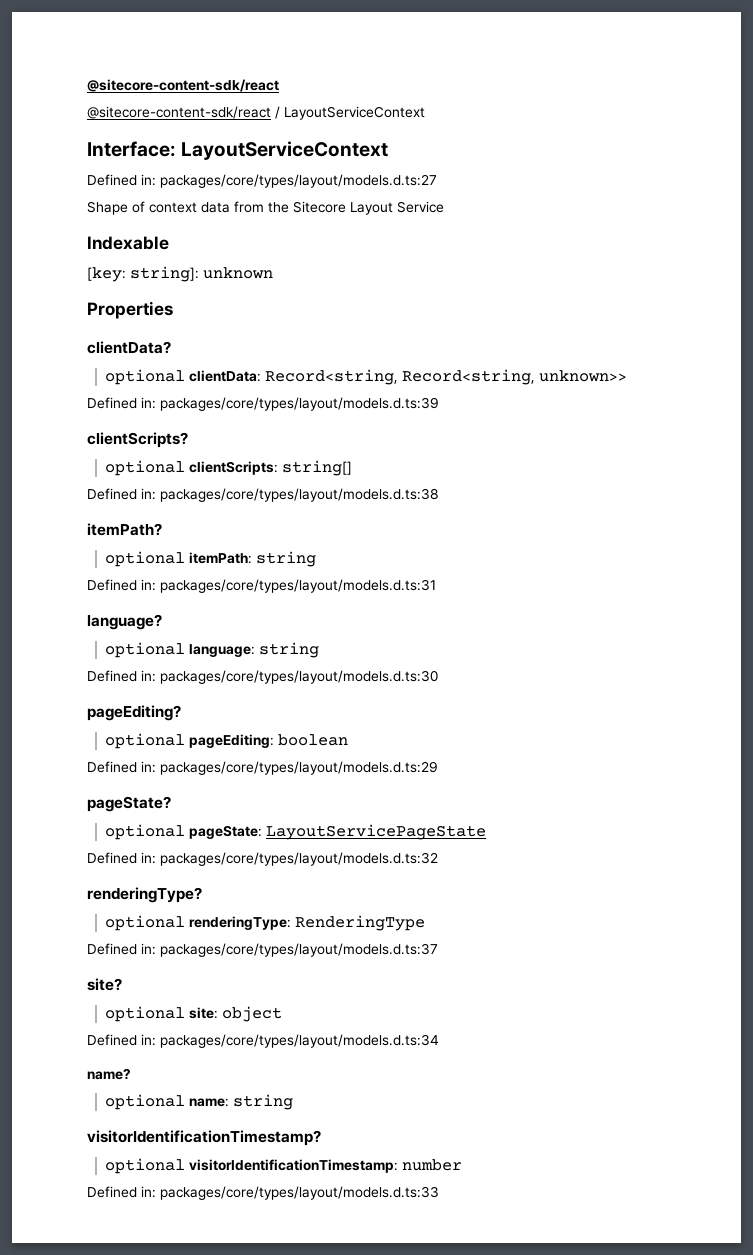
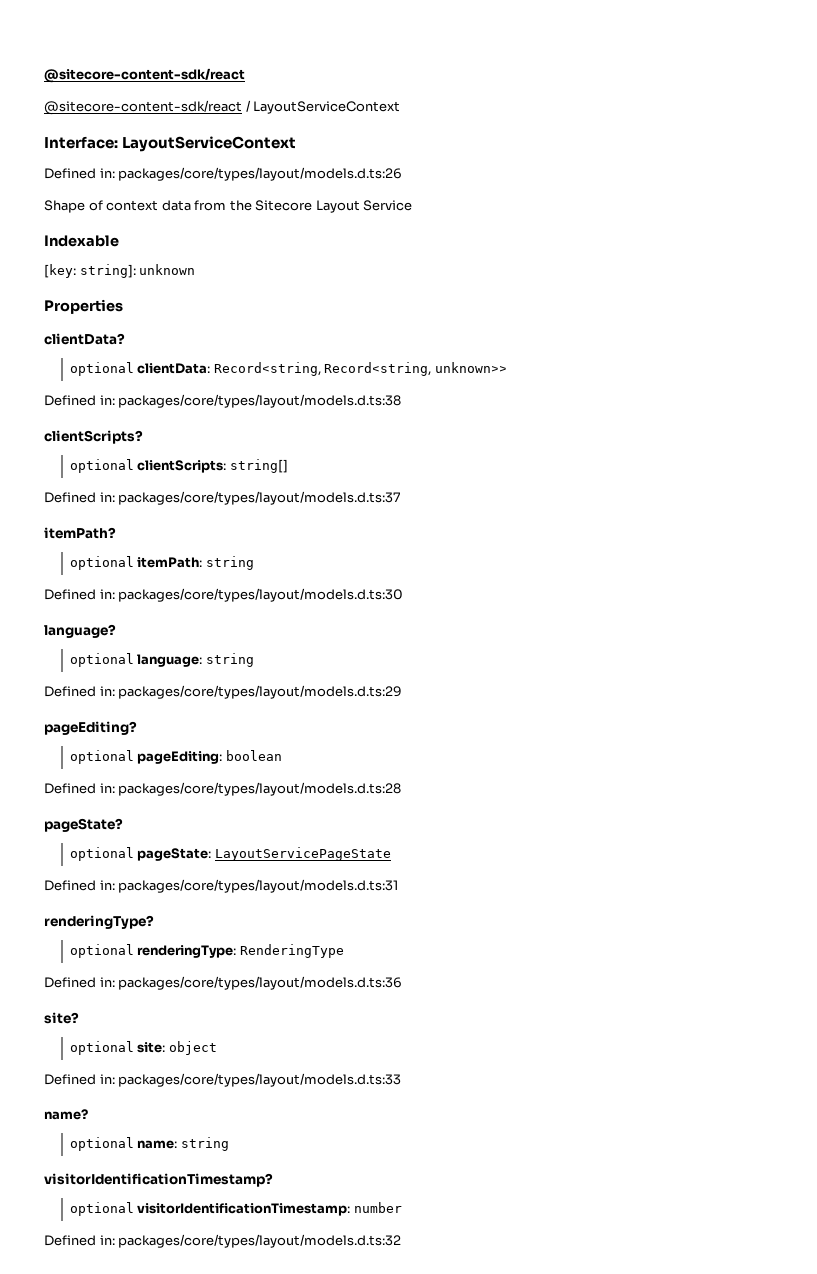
- Defined in: packages/core/types/layout/models.d.ts:27
+ Defined in: packages/core/types/layout/models.d.ts:26
- Defined in: packages/core/types/layout/models.d.ts:39
+ Defined in: packages/core/types/layout/models.d.ts:38
- Defined in: packages/core/types/layout/models.d.ts:38
+ Defined in: packages/core/types/layout/models.d.ts:37
- Defined in: packages/core/types/layout/models.d.ts:31
+ Defined in: packages/core/types/layout/models.d.ts:30
- Defined in: packages/core/types/layout/models.d.ts:30
+ Defined in: packages/core/types/layout/models.d.ts:29
- Defined in: packages/core/types/layout/models.d.ts:29
+ Defined in: packages/core/types/layout/models.d.ts:28
- Defined in: packages/core/types/layout/models.d.ts:32
+ Defined in: packages/core/types/layout/models.d.ts:31
- Defined in: packages/core/types/layout/models.d.ts:37
+ Defined in: packages/core/types/layout/models.d.ts:36
- Defined in: packages/core/types/layout/models.d.ts:34
+ Defined in: packages/core/types/layout/models.d.ts:33
- Defined in: packages/core/types/layout/models.d.ts:33
+ Defined in: packages/core/types/layout/models.d.ts:32

